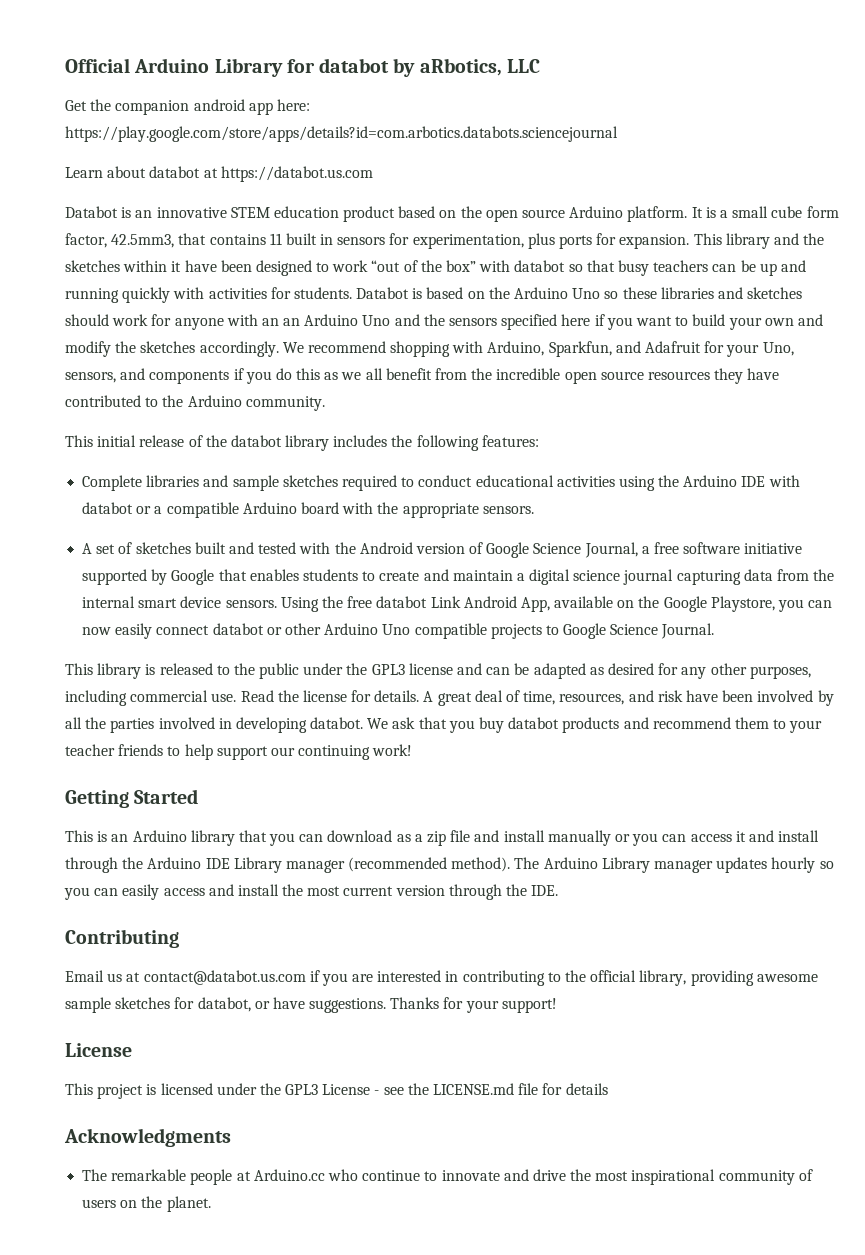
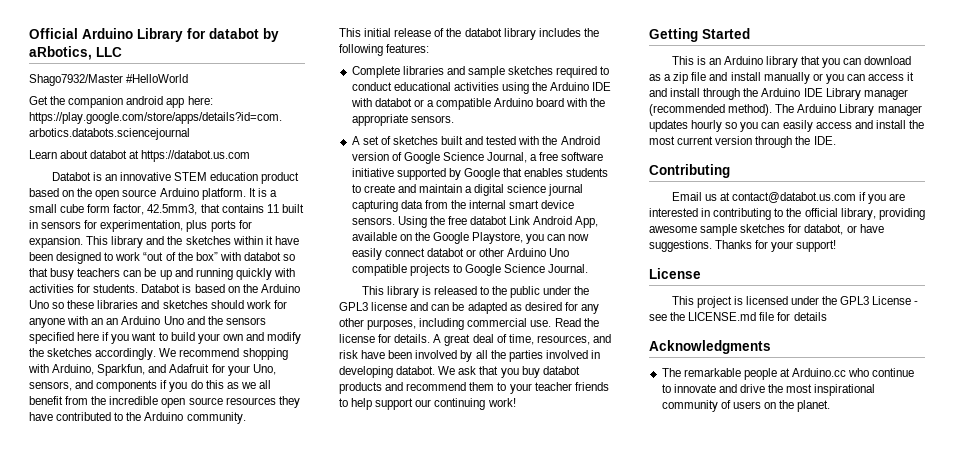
+ Shago7932/Master #HelloWorld

